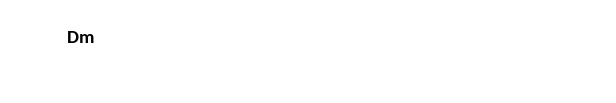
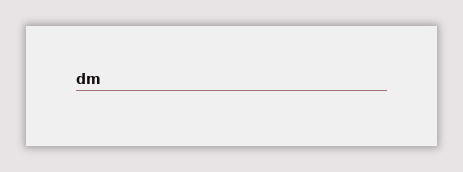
- Dm
+ dm

